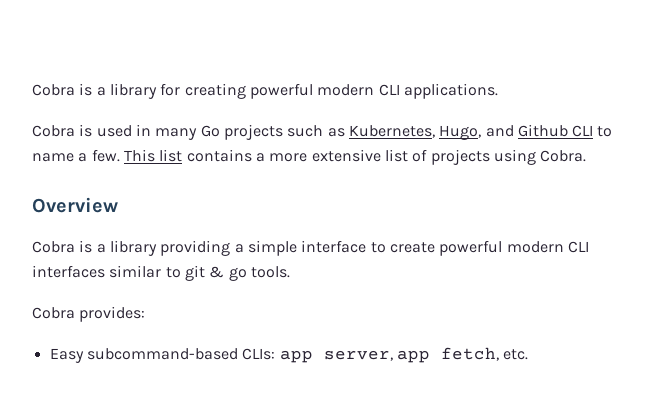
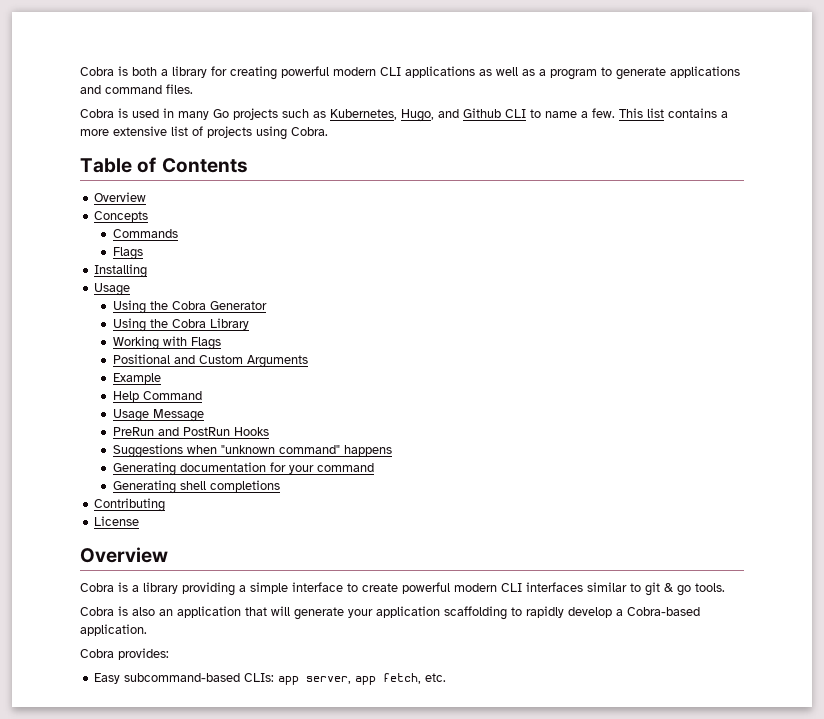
- Cobra is a library for creating powerful modern CLI applications.
+ Cobra is both a library for creating powerful modern CLI applications as well as a program to generate applications and command files.
+ Table of Contents
+ Overview
+ Concepts
+ Commands
+ Flags
+ Installing
+ Usage
+ Using the Cobra Generator
+ Using the Cobra Library
+ Working with Flags
+ Positional and Custom Arguments
+ Example
+ Help Command
+ Usage Message
+ PreRun and PostRun Hooks
+ Suggestions when "unknown command" happens
+ Generating documentation for your command
+ Generating shell completions
+ Contributing
+ License
+ Cobra is also an application that will generate your application scaffolding to rapidly develop a Cobra-based application.

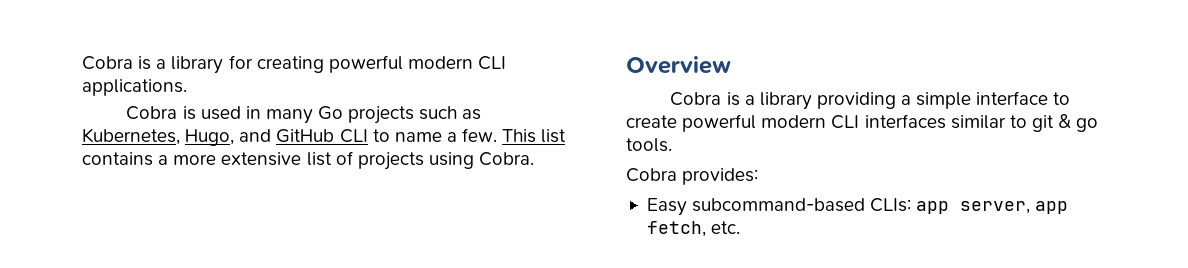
- Cobra is both a library for creating powerful modern CLI applications as well as a program to generate applications and command files.
+ Cobra is a library for creating powerful modern CLI applications.
- Cobra is used in many Go projects such as Kubernetes, Hugo, and Github CLI to name a few.
+ Cobra is used in many Go projects such as Kubernetes, Hugo, and GitHub CLI to name a few.
- Table of Contents
- Overview
- Concepts
- Commands
- Flags
- Installing
- Usage
- Using the Cobra Generator
- Using the Cobra Library
- Working with Flags
- Positional and Custom Arguments
- Example
- Help Command
- Usage Message
- PreRun and PostRun Hooks
- Suggestions when "unknown command" happens
- Generating documentation for your command
- Generating shell completions
- Contributing
- License
- Cobra is also an application that will generate your application scaffolding to rapidly develop a Cobra-based application.

